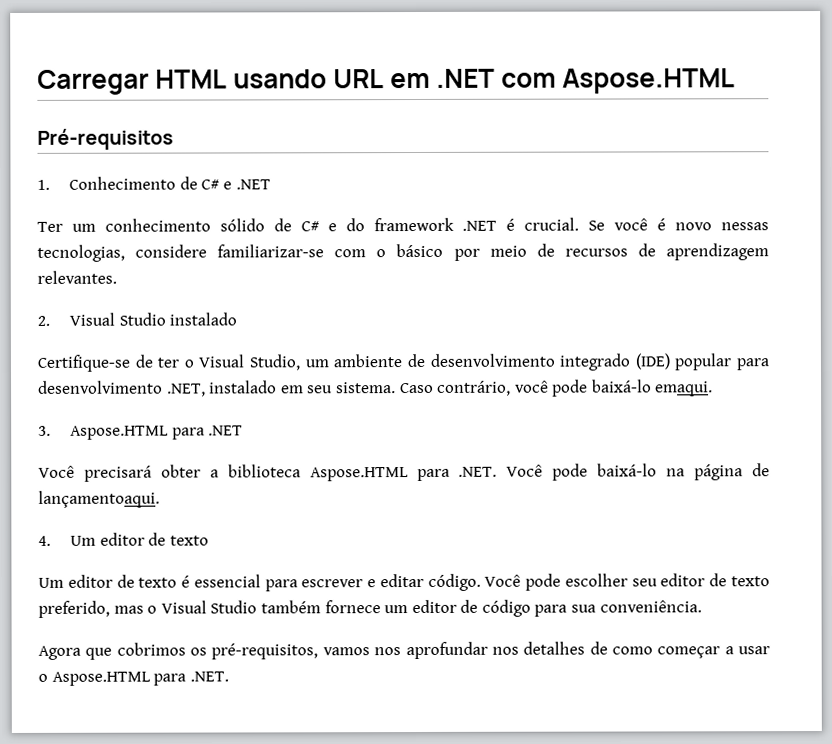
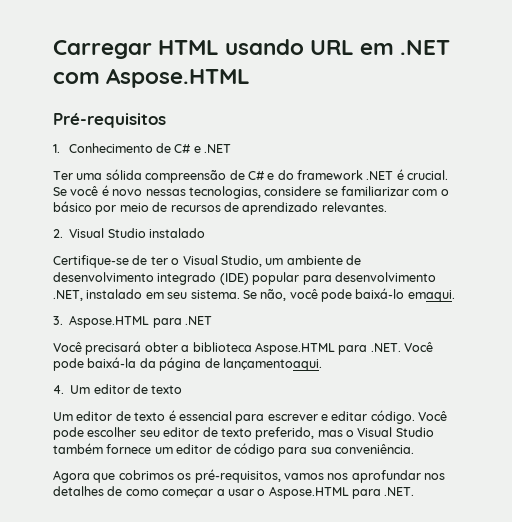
- Ter um conhecimento sólido de C# e do framework .NET é crucial.
+ Ter uma sólida compreensão de C# e do framework .NET é crucial.
- Se você é novo nessas tecnologias, considere familiarizar-se com o básico por meio de recursos de aprendizagem relevantes.
+ Se você é novo nessas tecnologias, considere se familiarizar com o básico por meio de recursos de aprendizado relevantes.
- Caso contrário, você pode baixá-lo emaqui.
+ Se não, você pode baixá-lo emaqui.
- Você precisará obter a biblioteca Aspose.HTML para .NET. Você pode baixá-lo na página de lançamentoaqui.
+ Você precisará obter a biblioteca Aspose.HTML para .NET. Você pode baixá-la da página de lançamentoaqui.

